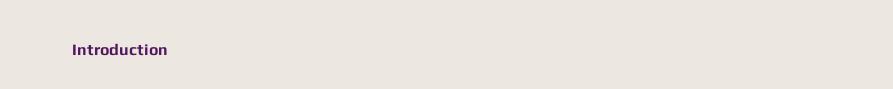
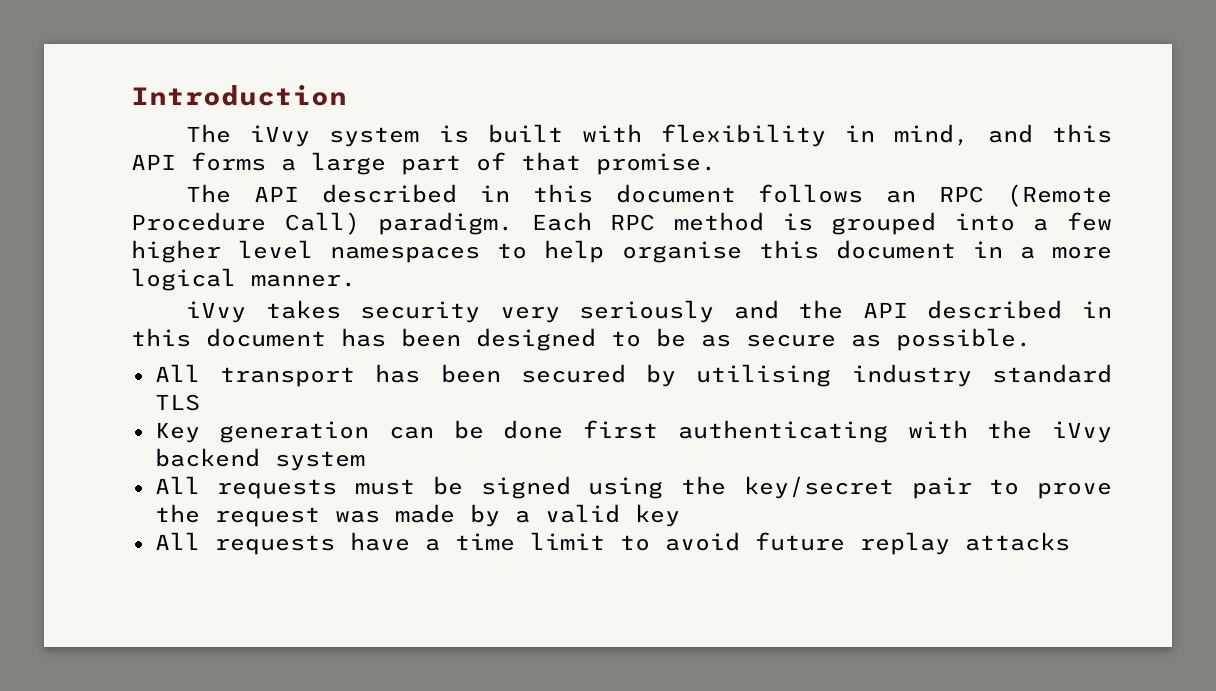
+ The iVvy system is built with flexibility in mind, and this API forms a large part of that promise.
+ The API described in this document follows an RPC (Remote Procedure Call) paradigm. Each RPC method is grouped into a few higher level namespaces to help organise this document in a more logical manner.
+ iVvy takes security very seriously and the API described in this document has been designed to be as secure as possible.
+ All transport has been secured by utilising industry standard TLS
+ Key generation can be done first authenticating with the iVvy backend system
+ All requests must be signed using the key/secret pair to prove the request was made by a valid key
+ All requests have a time limit to avoid future replay attacks

